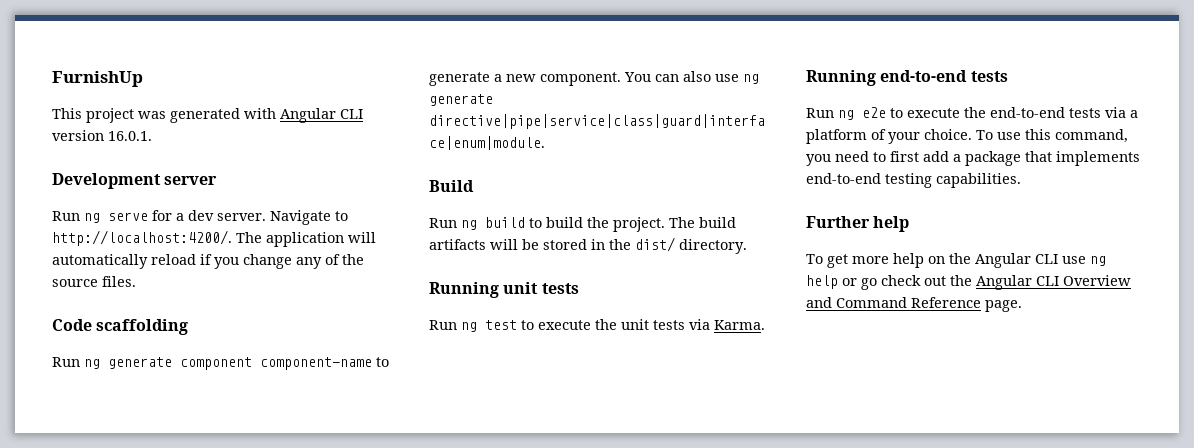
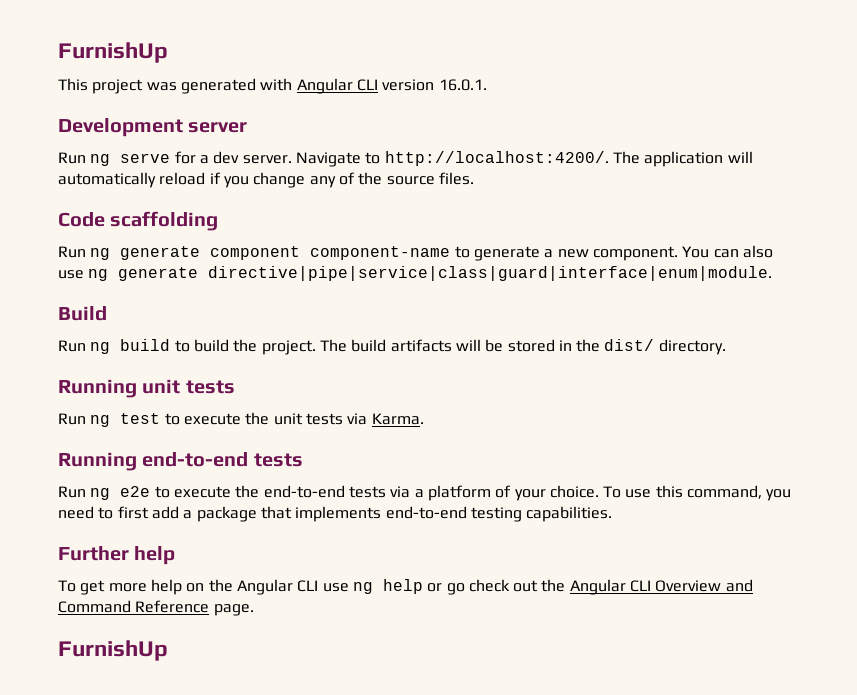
  To get more help on the Angular CLI use ng help or go check out the Angular CLI Overview and Command Reference page.
+ FurnishUp

